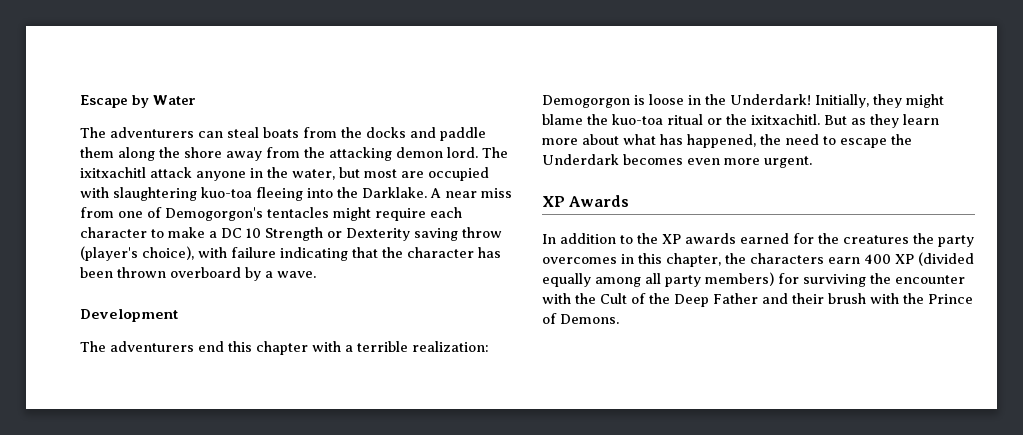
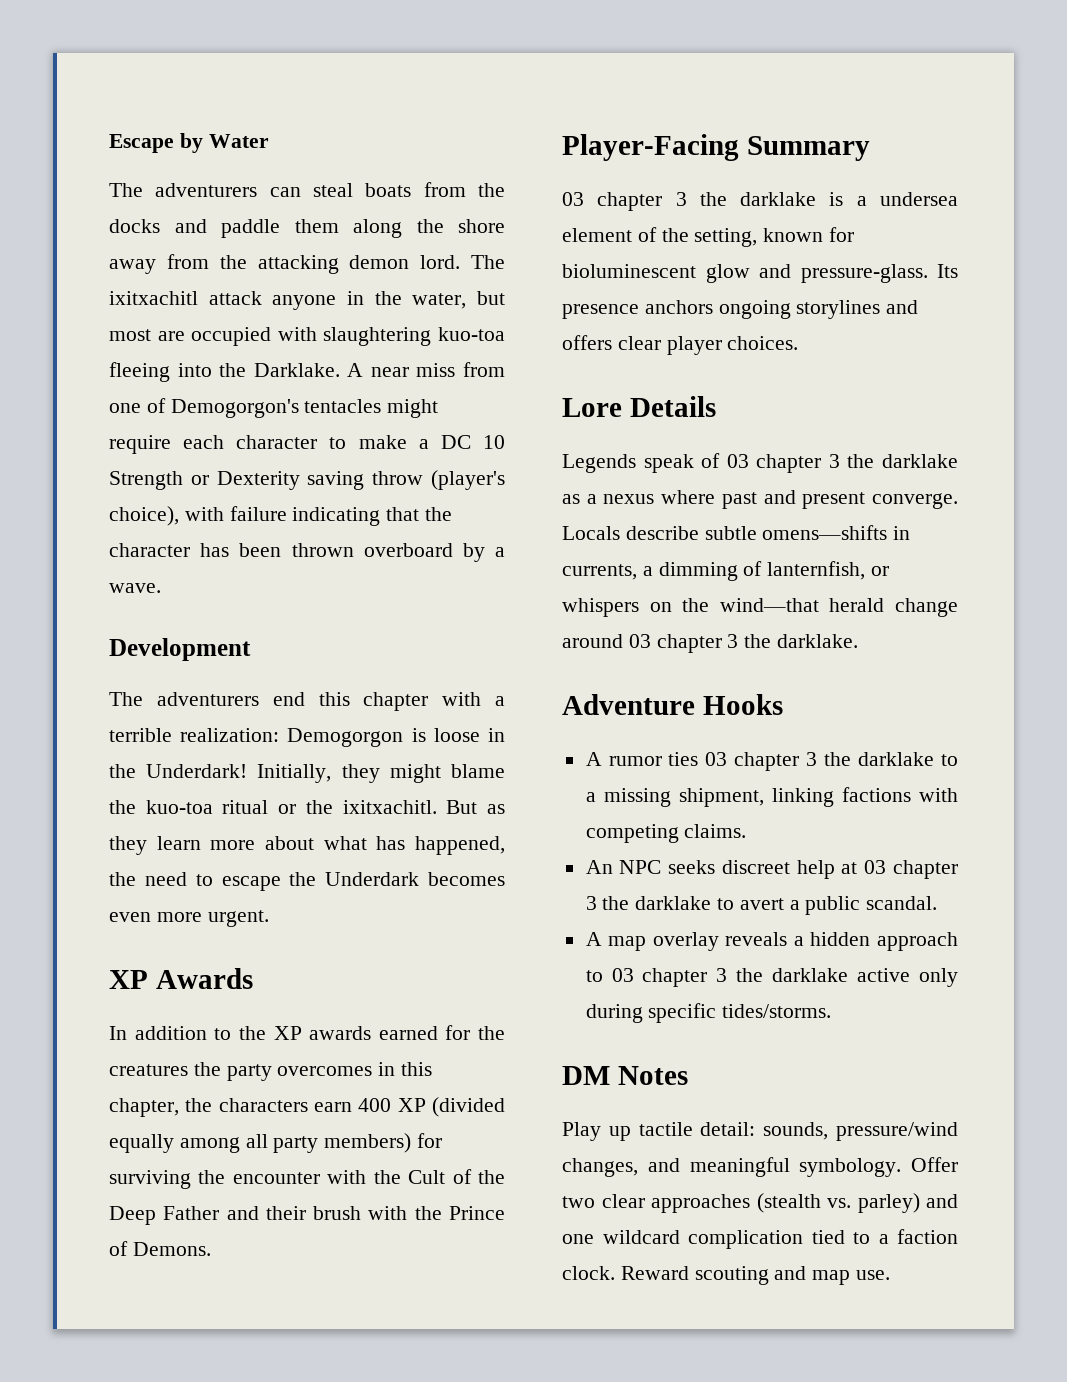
+ Player-Facing Summary
+ 03 chapter 3 the darklake is a undersea element of the setting, known for bioluminescent glow and pressure-glass. Its presence anchors ongoing storylines and offers clear player choices.
+ Lore Details
+ Legends speak of 03 chapter 3 the darklake as a nexus where past and present converge. Locals describe subtle omens—shifts in currents, a dimming of lanternfish, or whispers on the wind—that herald change around 03 chapter 3 the darklake.
+ Adventure Hooks
+ A rumor ties 03 chapter 3 the darklake to a missing shipment, linking factions with competing claims.
+ An NPC seeks discreet help at 03 chapter 3 the darklake to avert a public scandal.
+ A map overlay reveals a hidden approach to 03 chapter 3 the darklake active only during specific tides/storms.
+ DM Notes
+ Play up tactile detail: sounds, pressure/wind changes, and meaningful symbology. Offer two clear approaches (stealth vs. parley) and one wildcard complication tied to a faction clock. Reward scouting and map use.

